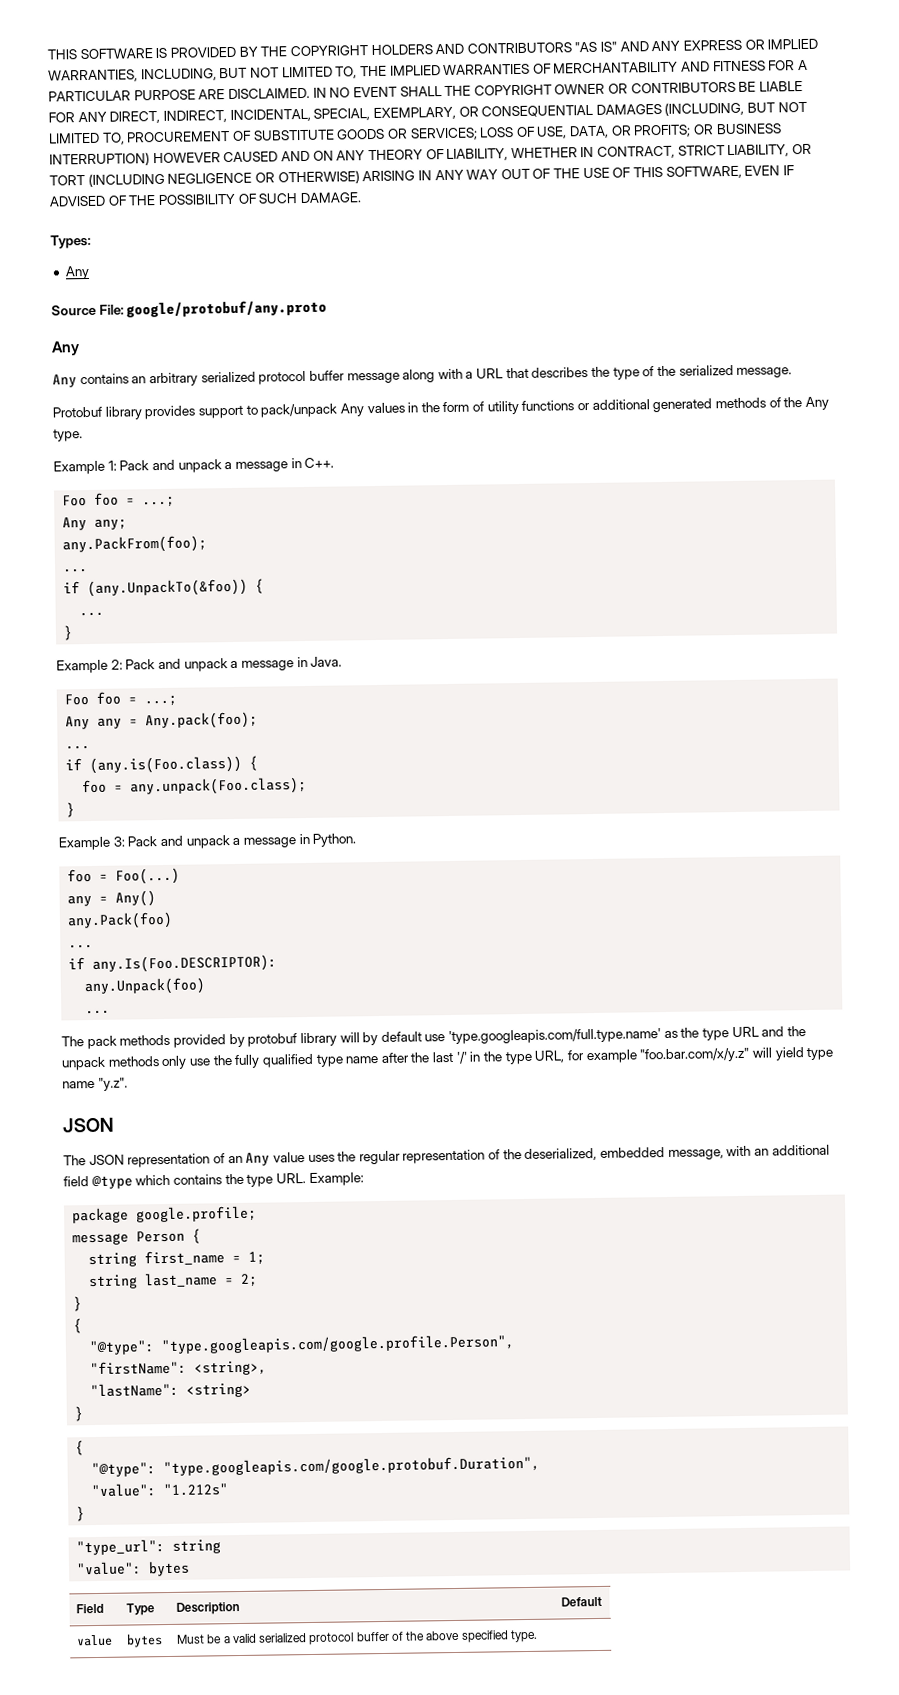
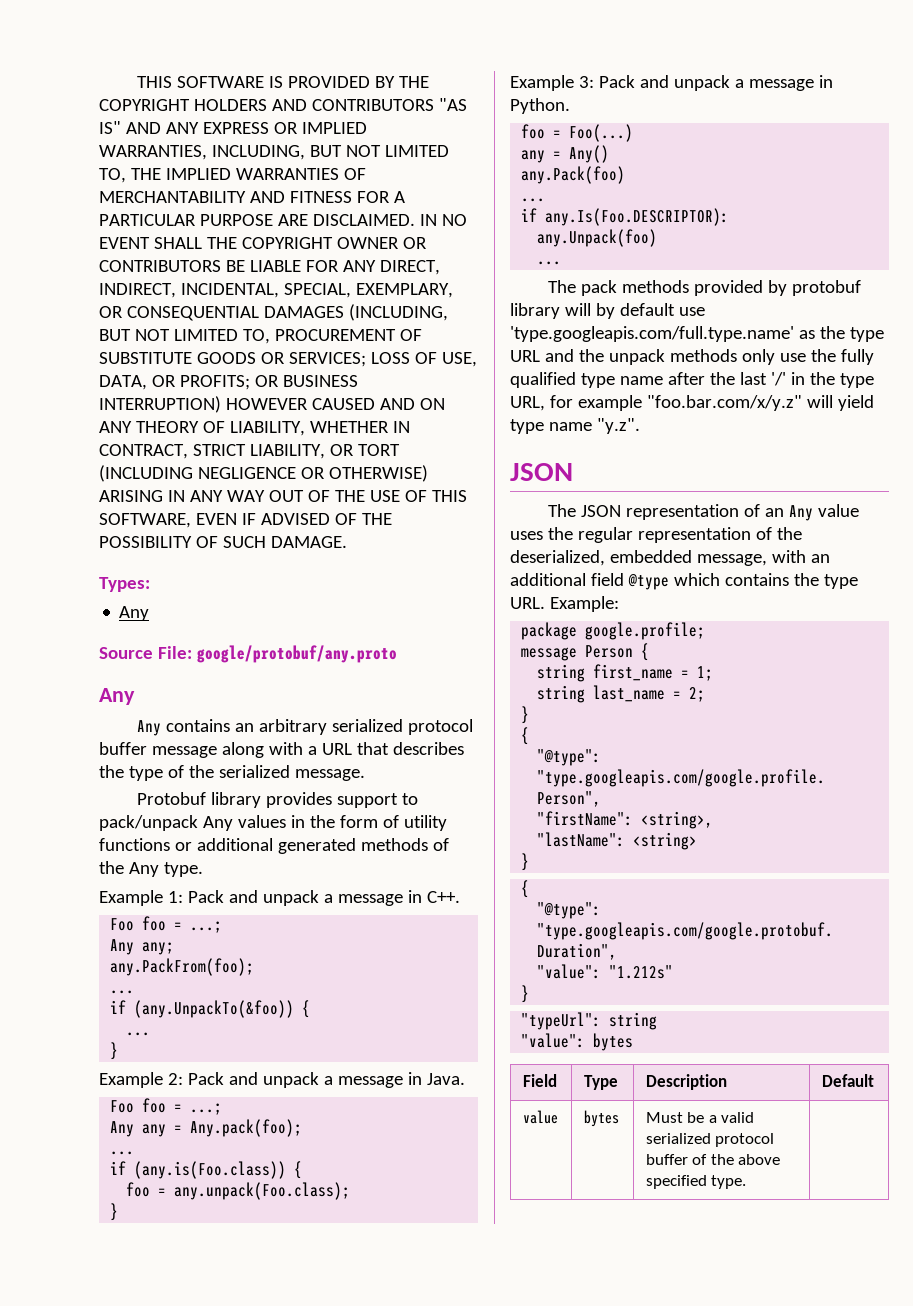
- "type_url": string
+ "typeUrl": string

